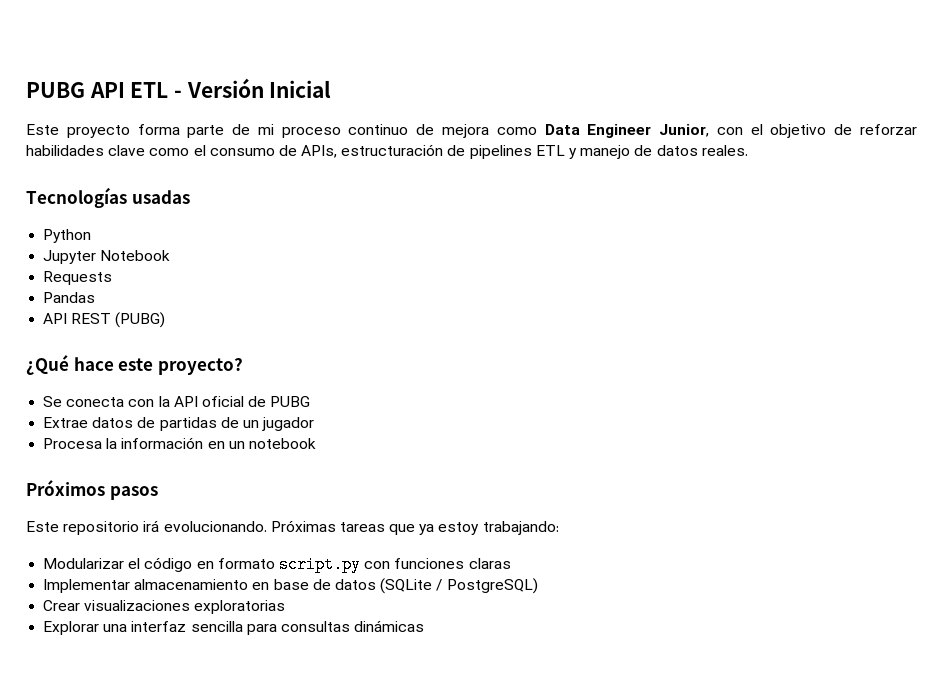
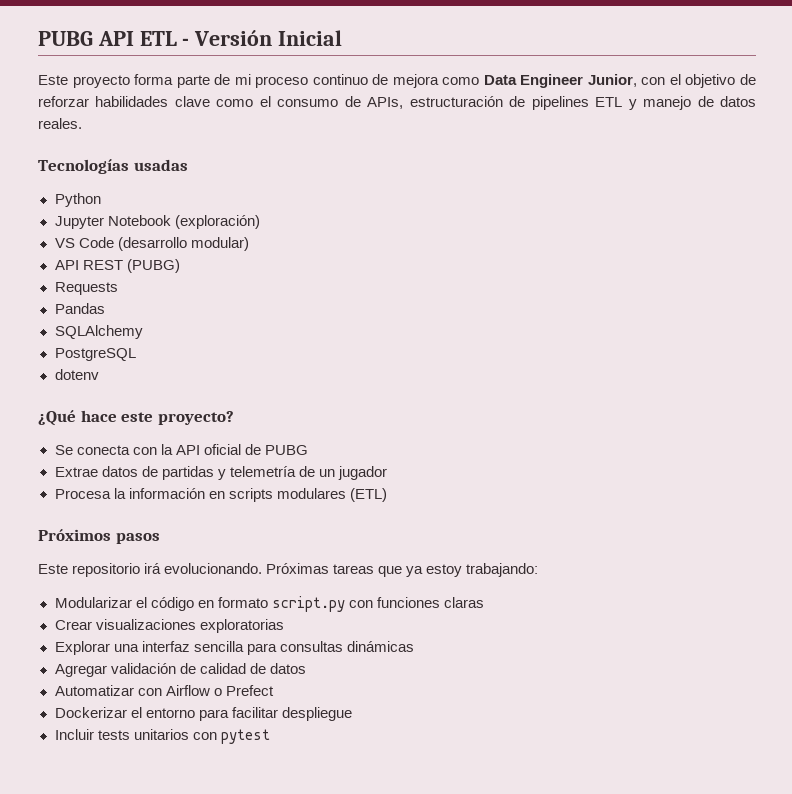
- Jupyter Notebook
+ Jupyter Notebook (exploración)
+ VS Code (desarrollo modular)
+ API REST (PUBG)
- API REST (PUBG)
+ SQLAlchemy
+ PostgreSQL
+ dotenv
- Extrae datos de partidas de un jugador
+ Extrae datos de partidas y telemetría de un jugador
- Procesa la información en un notebook
+ Procesa la información en scripts modulares (ETL)
- Implementar almacenamiento en base de datos (SQLite / PostgreSQL)
+ Agregar validación de calidad de datos
+ Automatizar con Airflow o Prefect
+ Dockerizar el entorno para facilitar despliegue
+ Incluir tests unitarios con pytest

